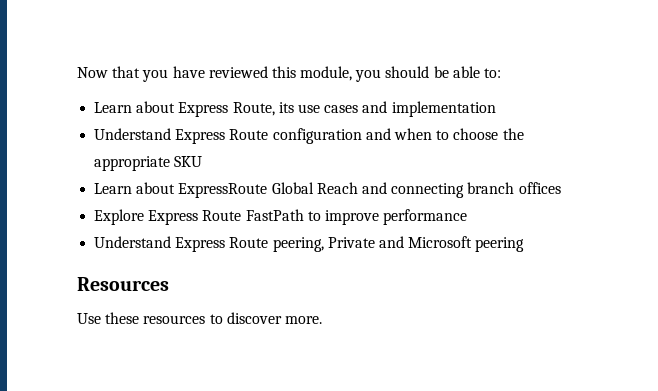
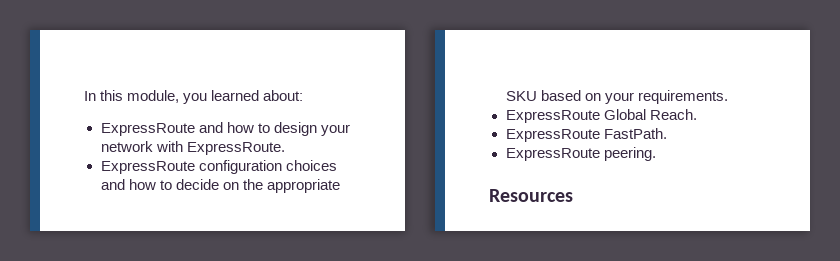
- Now that you have reviewed this module, you should be able to:
- Learn about Express Route, its use cases and implementation
- Understand Express Route configuration and when to choose the appropriate SKU
- Learn about ExpressRoute Global Reach and connecting branch offices
- Explore Express Route FastPath to improve performance
- Understand Express Route peering, Private and Microsoft peering
+ In this module, you learned about:
+ ExpressRoute and how to design your network with ExpressRoute.
+ ExpressRoute configuration choices and how to decide on the appropriate SKU based on your requirements.
+ ExpressRoute Global Reach.
+ ExpressRoute FastPath.
+ ExpressRoute peering.
  Resources
- Use these resources to discover more.

